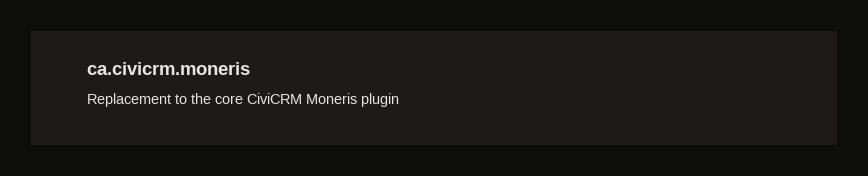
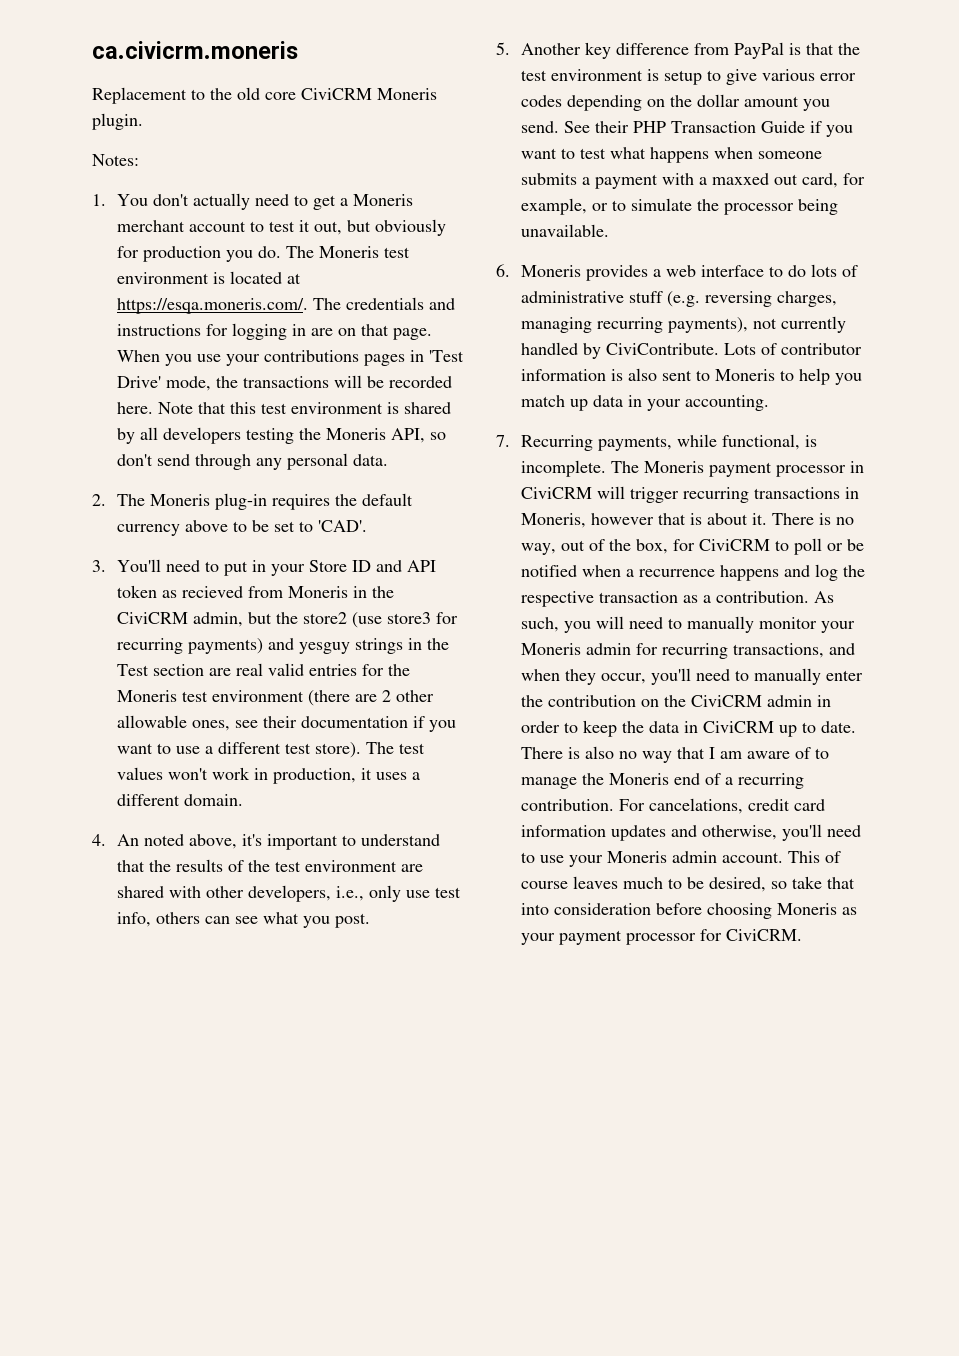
- Replacement to the core CiviCRM Moneris plugin
+ Replacement to the old core CiviCRM Moneris plugin.
+ Notes:
+ 1. You don't actually need to get a Moneris merchant account to test it out, but obviously for production you do. The Moneris test environment is located at https://esqa.moneris.com/. The credentials and instructions for logging in are on that page. When you use your contributions pages in 'Test Drive' mode, the transactions will be recorded here. Note that this test environment is shared by all developers testing the Moneris API, so don't send through any personal data.
+ 2. The Moneris plug-in requires the default currency above to be set to 'CAD'.
+ 3. You'll need to put in your Store ID and API token as recieved from Moneris in the CiviCRM admin, but the store2 (use store3 for recurring payments) and yesguy strings in the Test section are real valid entries for the Moneris test environment (there are 2 other allowable ones, see their documentation if you want to use a different test store). The test values won't work in production, it uses a different domain.
+ 4. An noted above, it's important to understand that the results of the test environment are shared with other developers, i.e., only use test info, others can see what you post.
+ 5. Another key difference from PayPal is that the test environment is setup to give various error codes depending on the dollar amount you send. See their PHP Transaction Guide if you want to test what happens when someone submits a payment with a maxxed out card, for example, or to simulate the processor being unavailable.
+ 6. Moneris provides a web interface to do lots of administrative stuff (e.g. reversing charges, managing recurring payments), not currently handled by CiviContribute. Lots of contributor information is also sent to Moneris to help you match up data in your accounting.
+ 7. Recurring payments, while functional, is incomplete. The Moneris payment processor in CiviCRM will trigger recurring transactions in Moneris, however that is about it. There is no way, out of the box, for CiviCRM to poll or be notified when a recurrence happens and log the respective transaction as a contribution. As such, you will need to manually monitor your Moneris admin for recurring transactions, and when they occur, you'll need to manually enter the contribution on the CiviCRM admin in order to keep the data in CiviCRM up to date. There is also no way that I am aware of to manage the Moneris end of a recurring contribution. For cancelations, credit card information updates and otherwise, you'll need to use your Moneris admin account. This of course leaves much to be desired, so take that into consideration before choosing Moneris as your payment processor for CiviCRM.

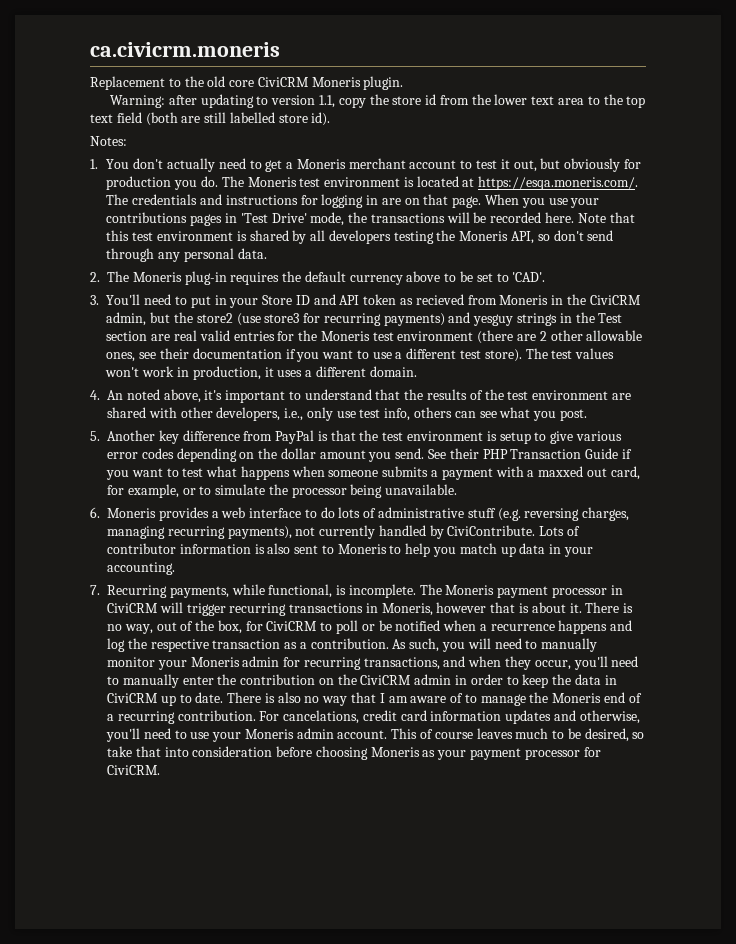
+ Warning: after updating to version 1.1, copy the store id from the lower text area to the top text field (both are still labelled store id).

